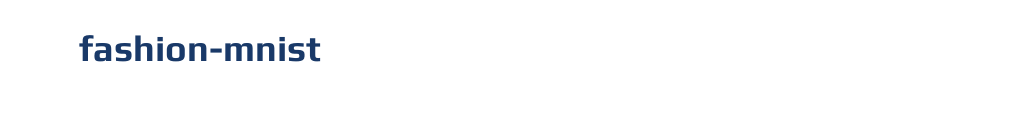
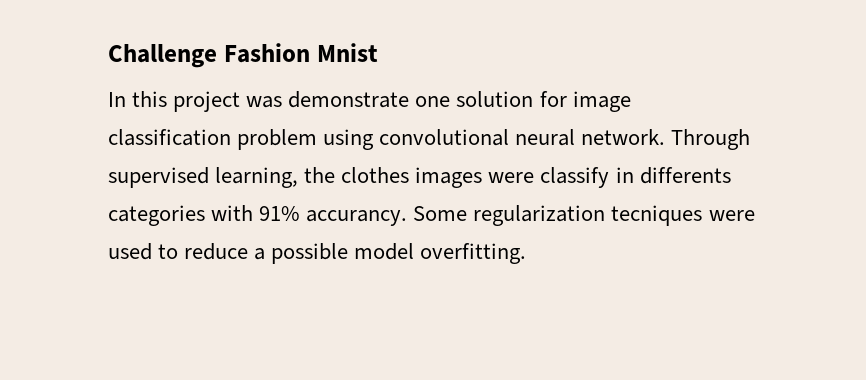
- fashion-mnist
+ Challenge Fashion Mnist
+ In this project was demonstrate one solution for image classification problem using convolutional neural network. Through supervised learning, the clothes images were classify in differents categories with 91% accurancy. Some regularization tecniques were used to reduce a possible model overfitting.

